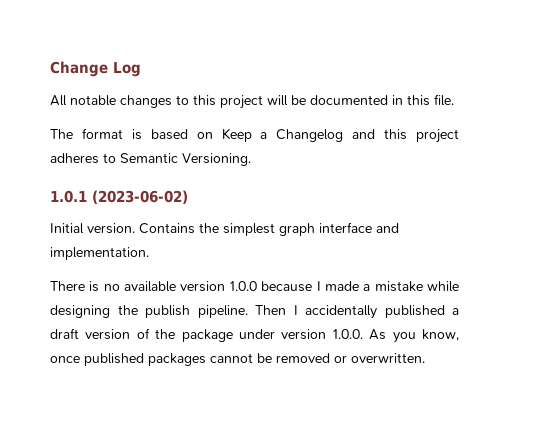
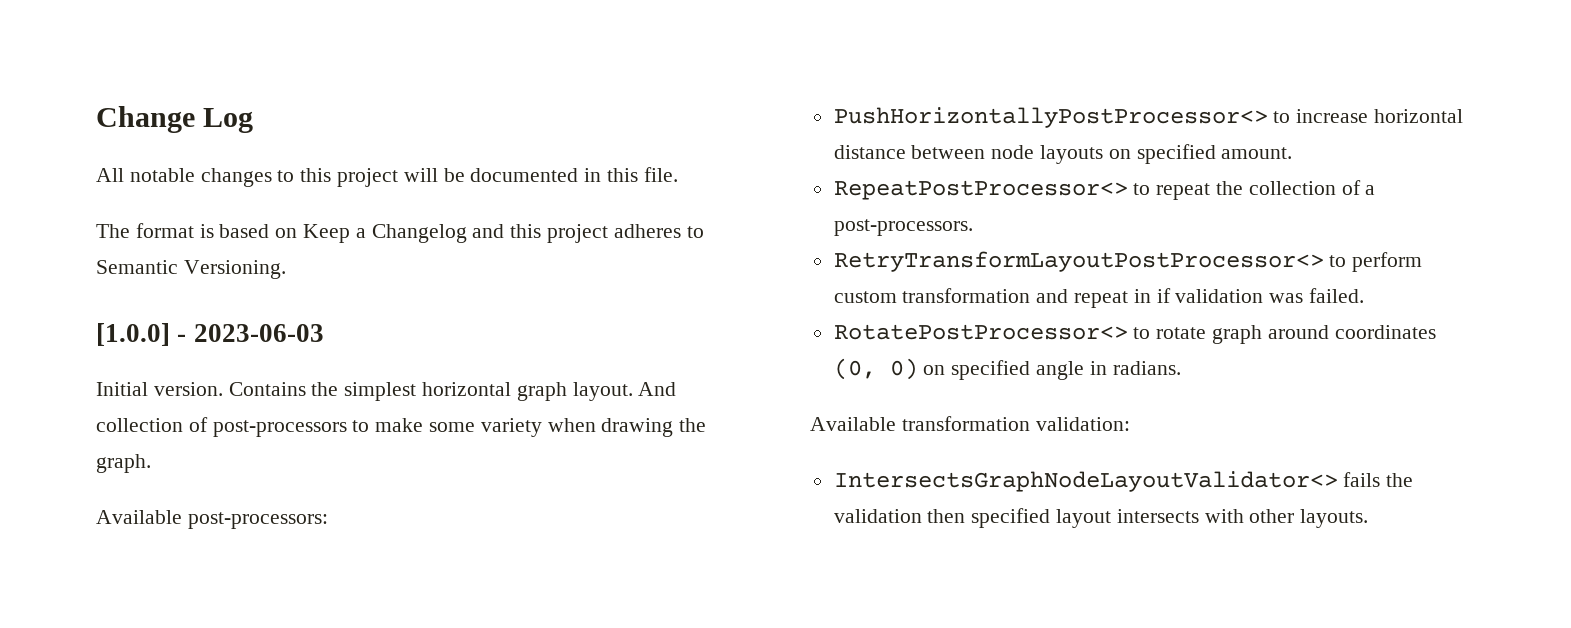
- 1.0.1 (2023-06-02)
+ [1.0.0] - 2023-06-03
- Contains the simplest graph interface and implementation.
- There is no available version 1.0.0 because I made a mistake while designing the publish pipeline. Then I accidentally published a draft version of the package under version 1.0.0. As you know, once published packages cannot be removed or overwritten.
+ Contains the simplest horizontal graph layout. And collection of post-processors to make some variety when drawing the graph.
+ Available post-processors:
+ PushHorizontallyPostProcessor<> to increase horizontal distance between node layouts on specified amount.
+ RepeatPostProcessor<> to repeat the collection of a post-processors.
+ RetryTransformLayoutPostProcessor<> to perform custom transformation and repeat in if validation was failed.
+ RotatePostProcessor<> to rotate graph around coordinates (0, 0) on specified angle in radians.
+ Available transformation validation:
+ IntersectsGraphNodeLayoutValidator<> fails the validation then specified layout intersects with other layouts.

